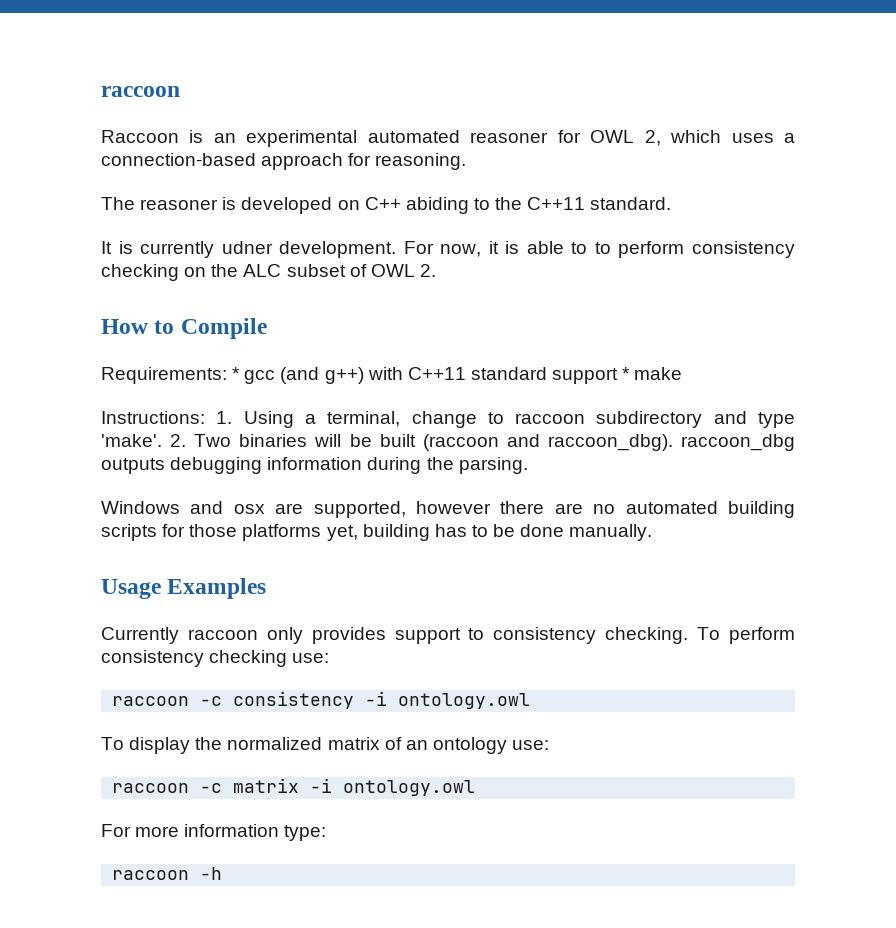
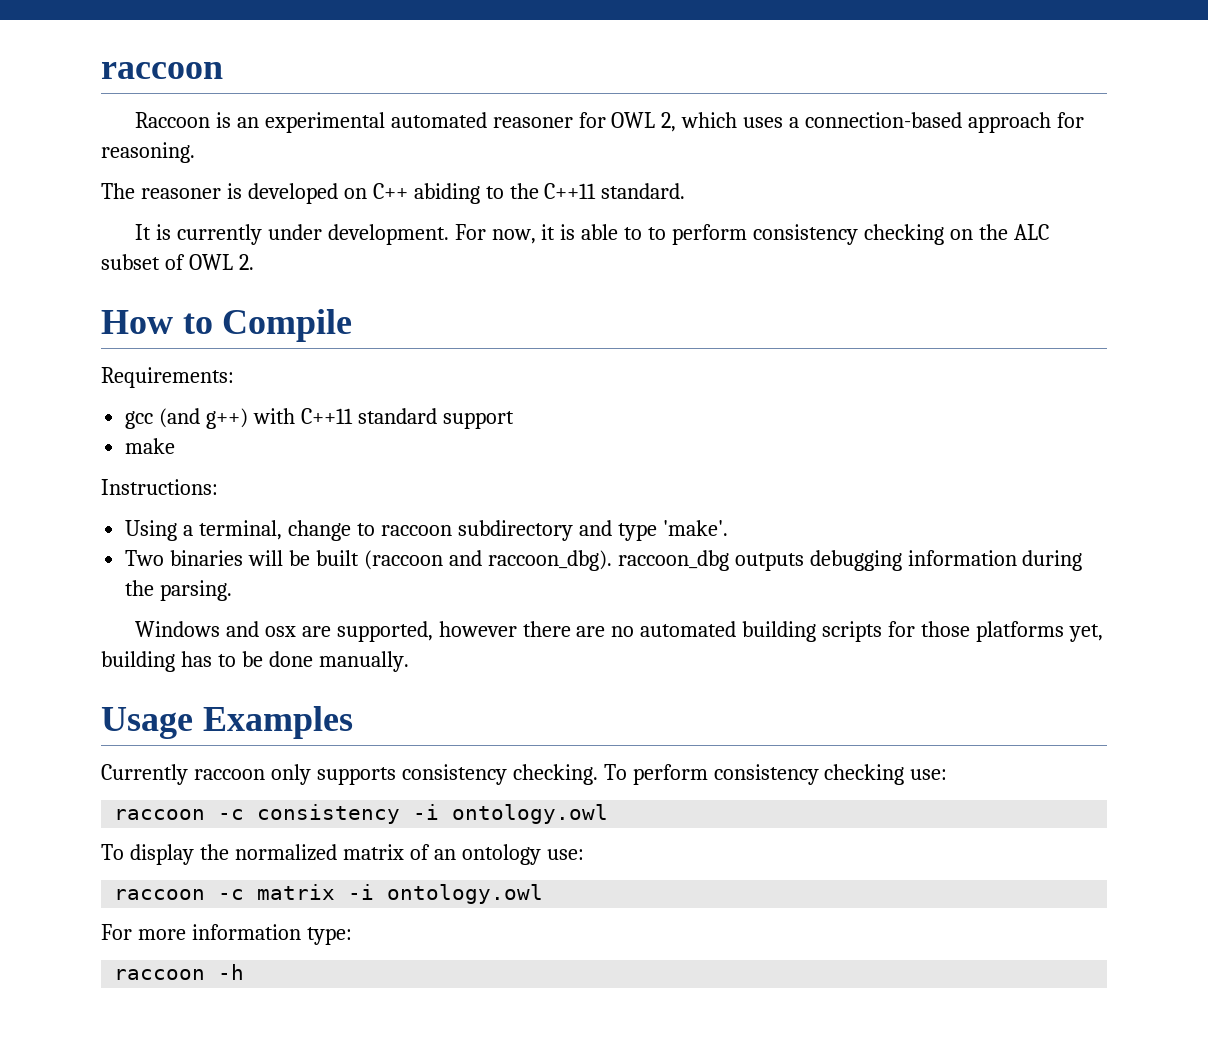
- It is currently udner development.
+ It is currently under development.
- Requirements: * gcc (and g++) with C++11 standard support * make
+ Requirements:
+ gcc (and g++) with C++11 standard support
+ make
- Instructions: 1. Using a terminal, change to raccoon subdirectory and type 'make'. 2. Two binaries will be built (raccoon and raccoon_dbg). raccoon_dbg outputs debugging information during the parsing.
+ Instructions:
+ Using a terminal, change to raccoon subdirectory and type 'make'.
+ Two binaries will be built (raccoon and raccoon_dbg). raccoon_dbg outputs debugging information during the parsing.
- Currently raccoon only provides support to consistency checking.
+ Currently raccoon only supports consistency checking.

